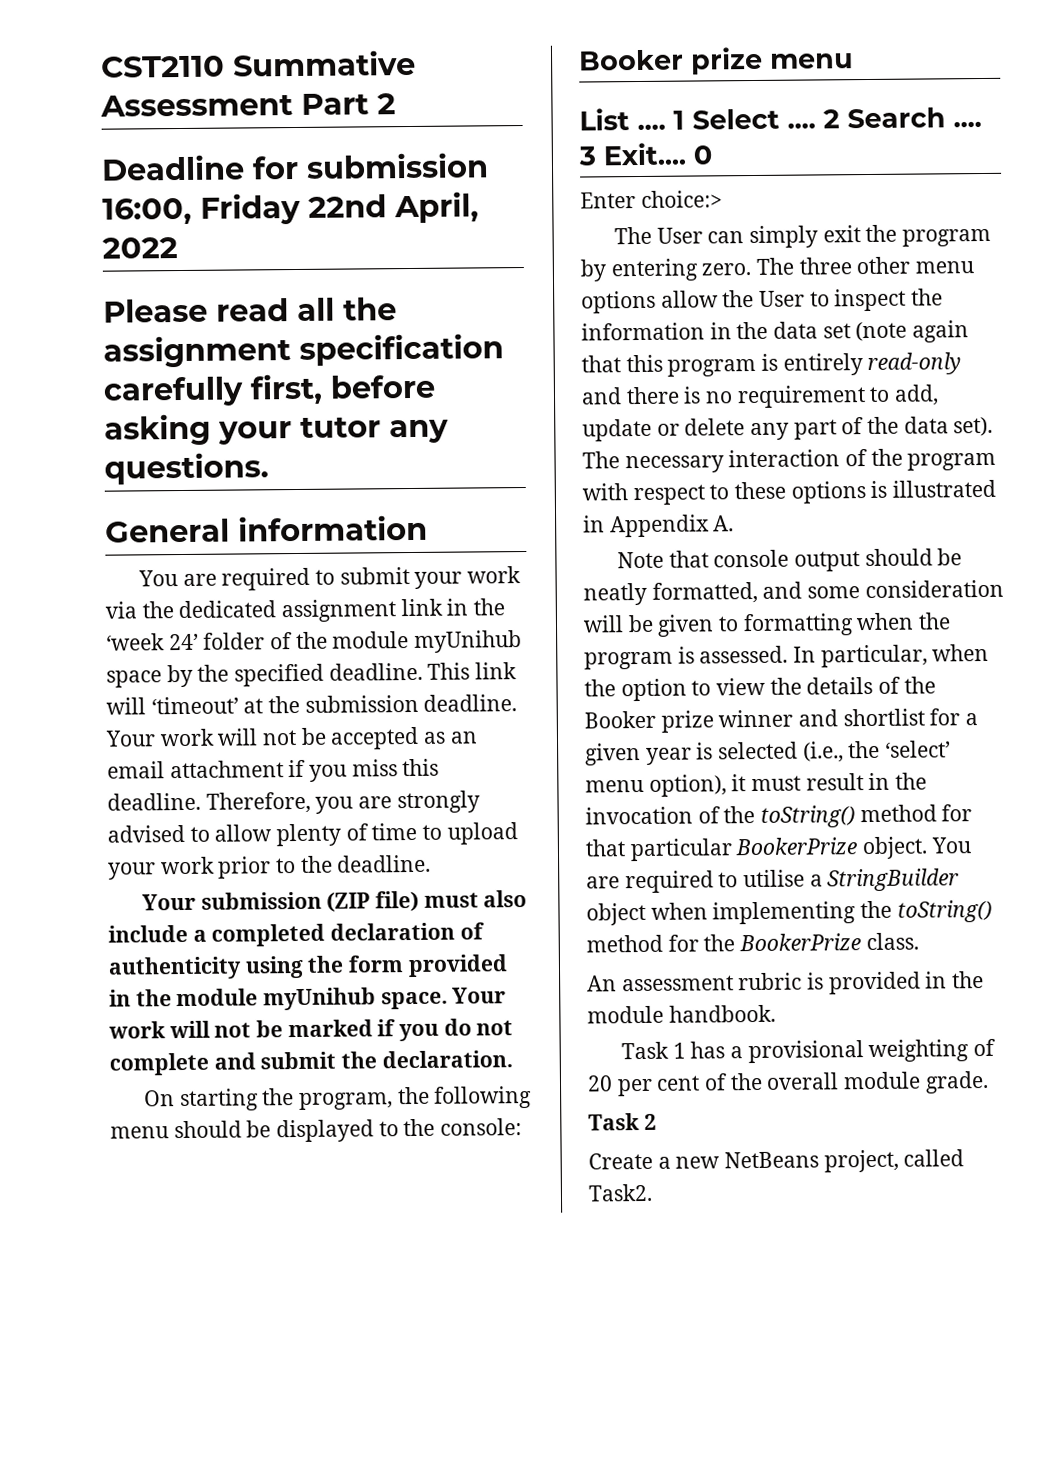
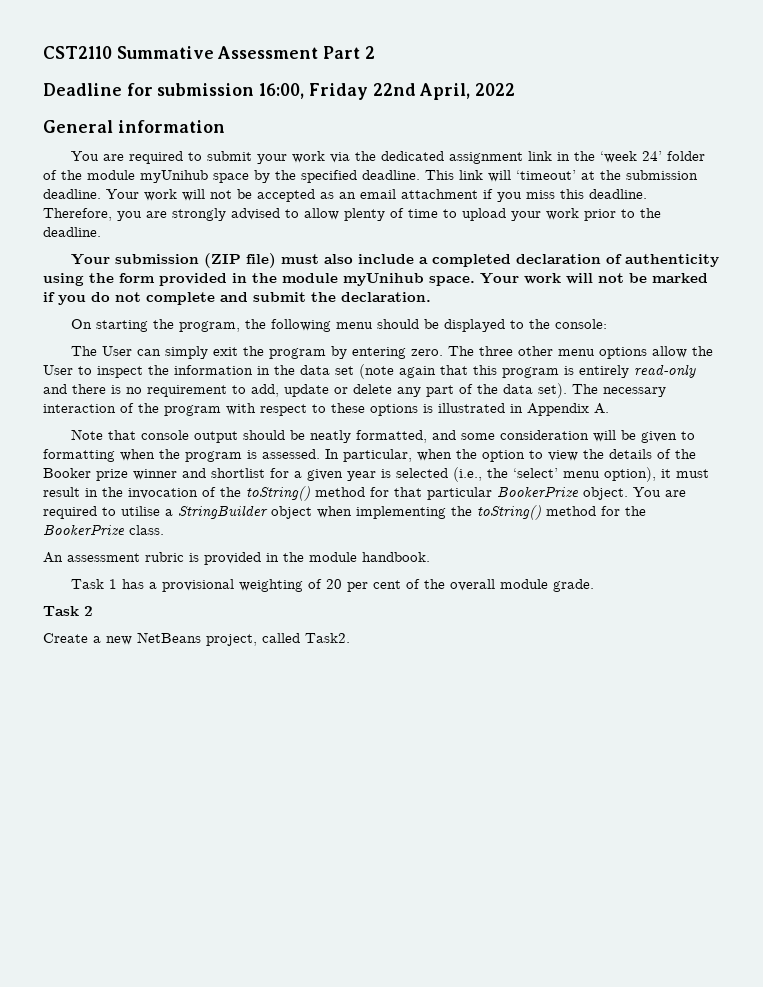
- Please read all the assignment specification carefully first, before asking your tutor any questions.
- Booker prize menu
- List .... 1 Select .... 2 Search .... 3 Exit.... 0
- Enter choice:>

